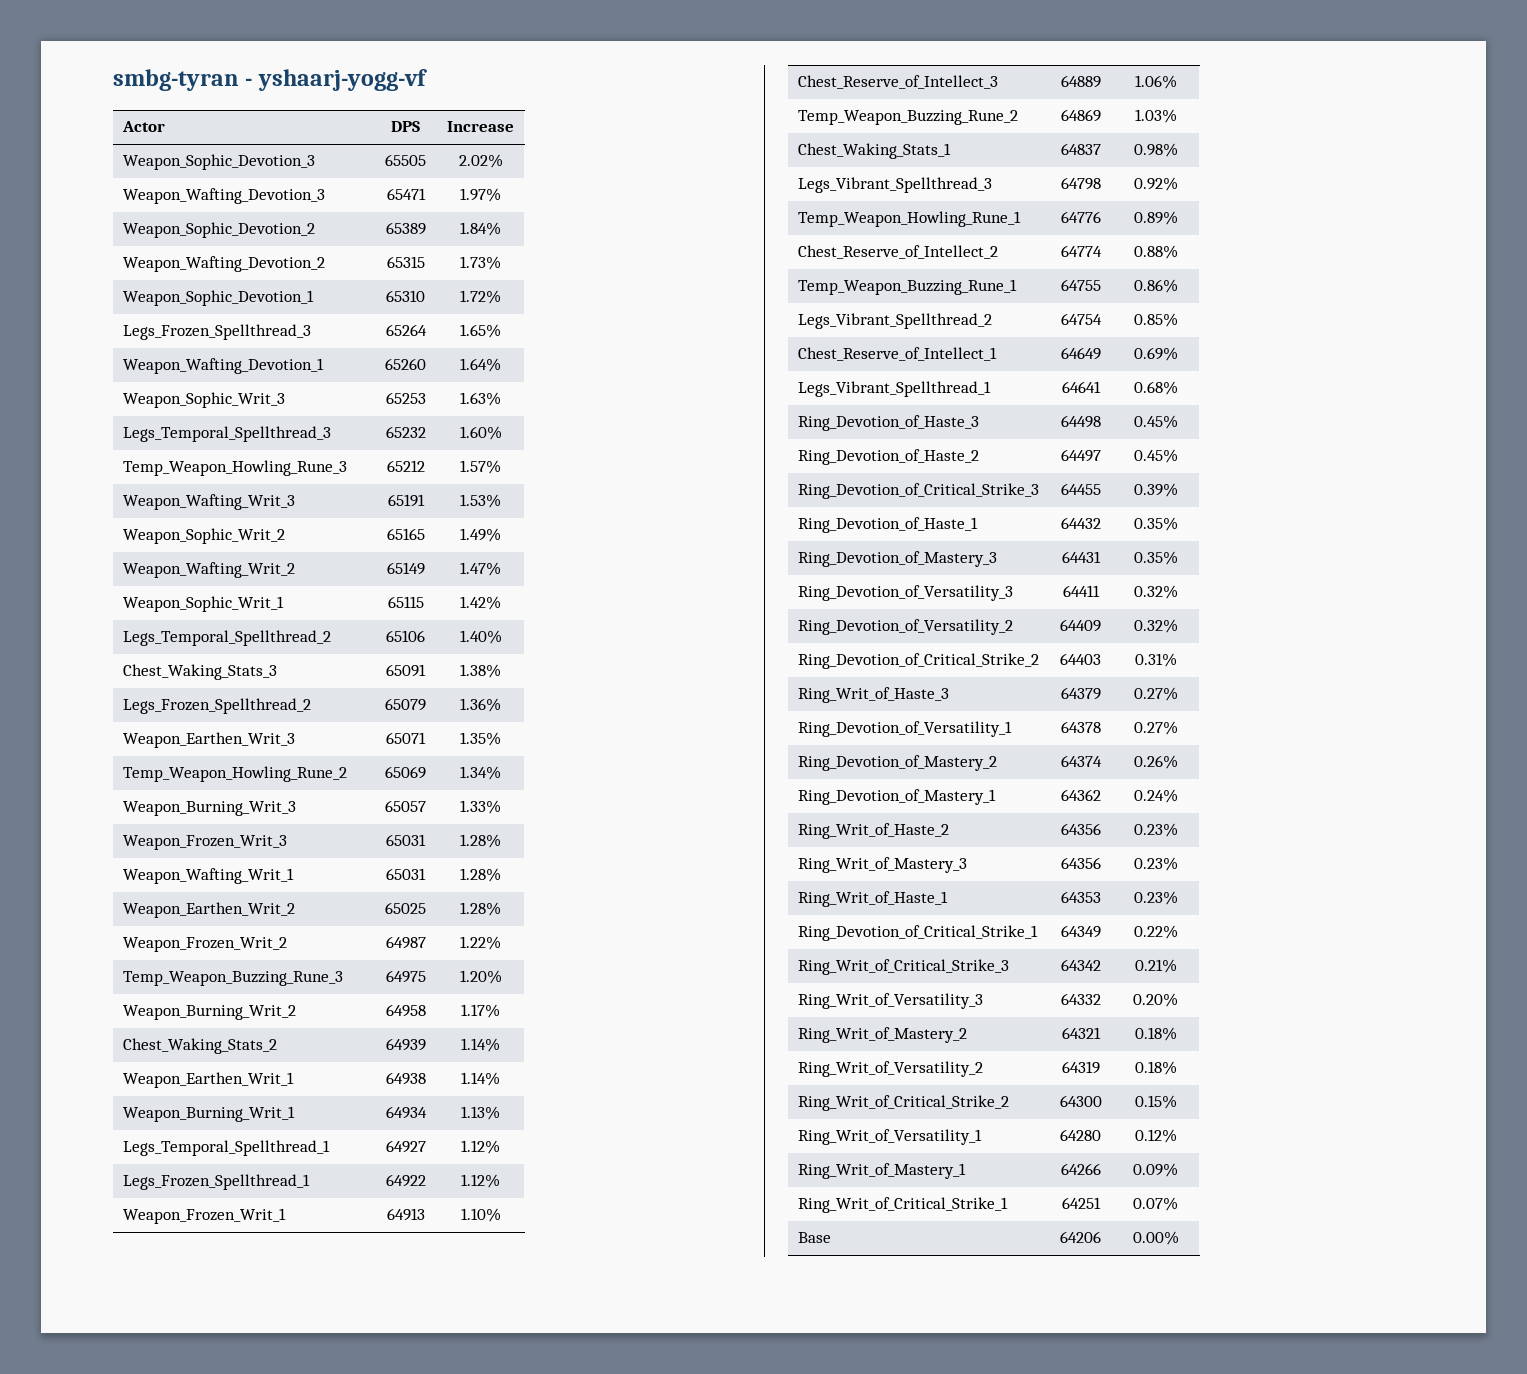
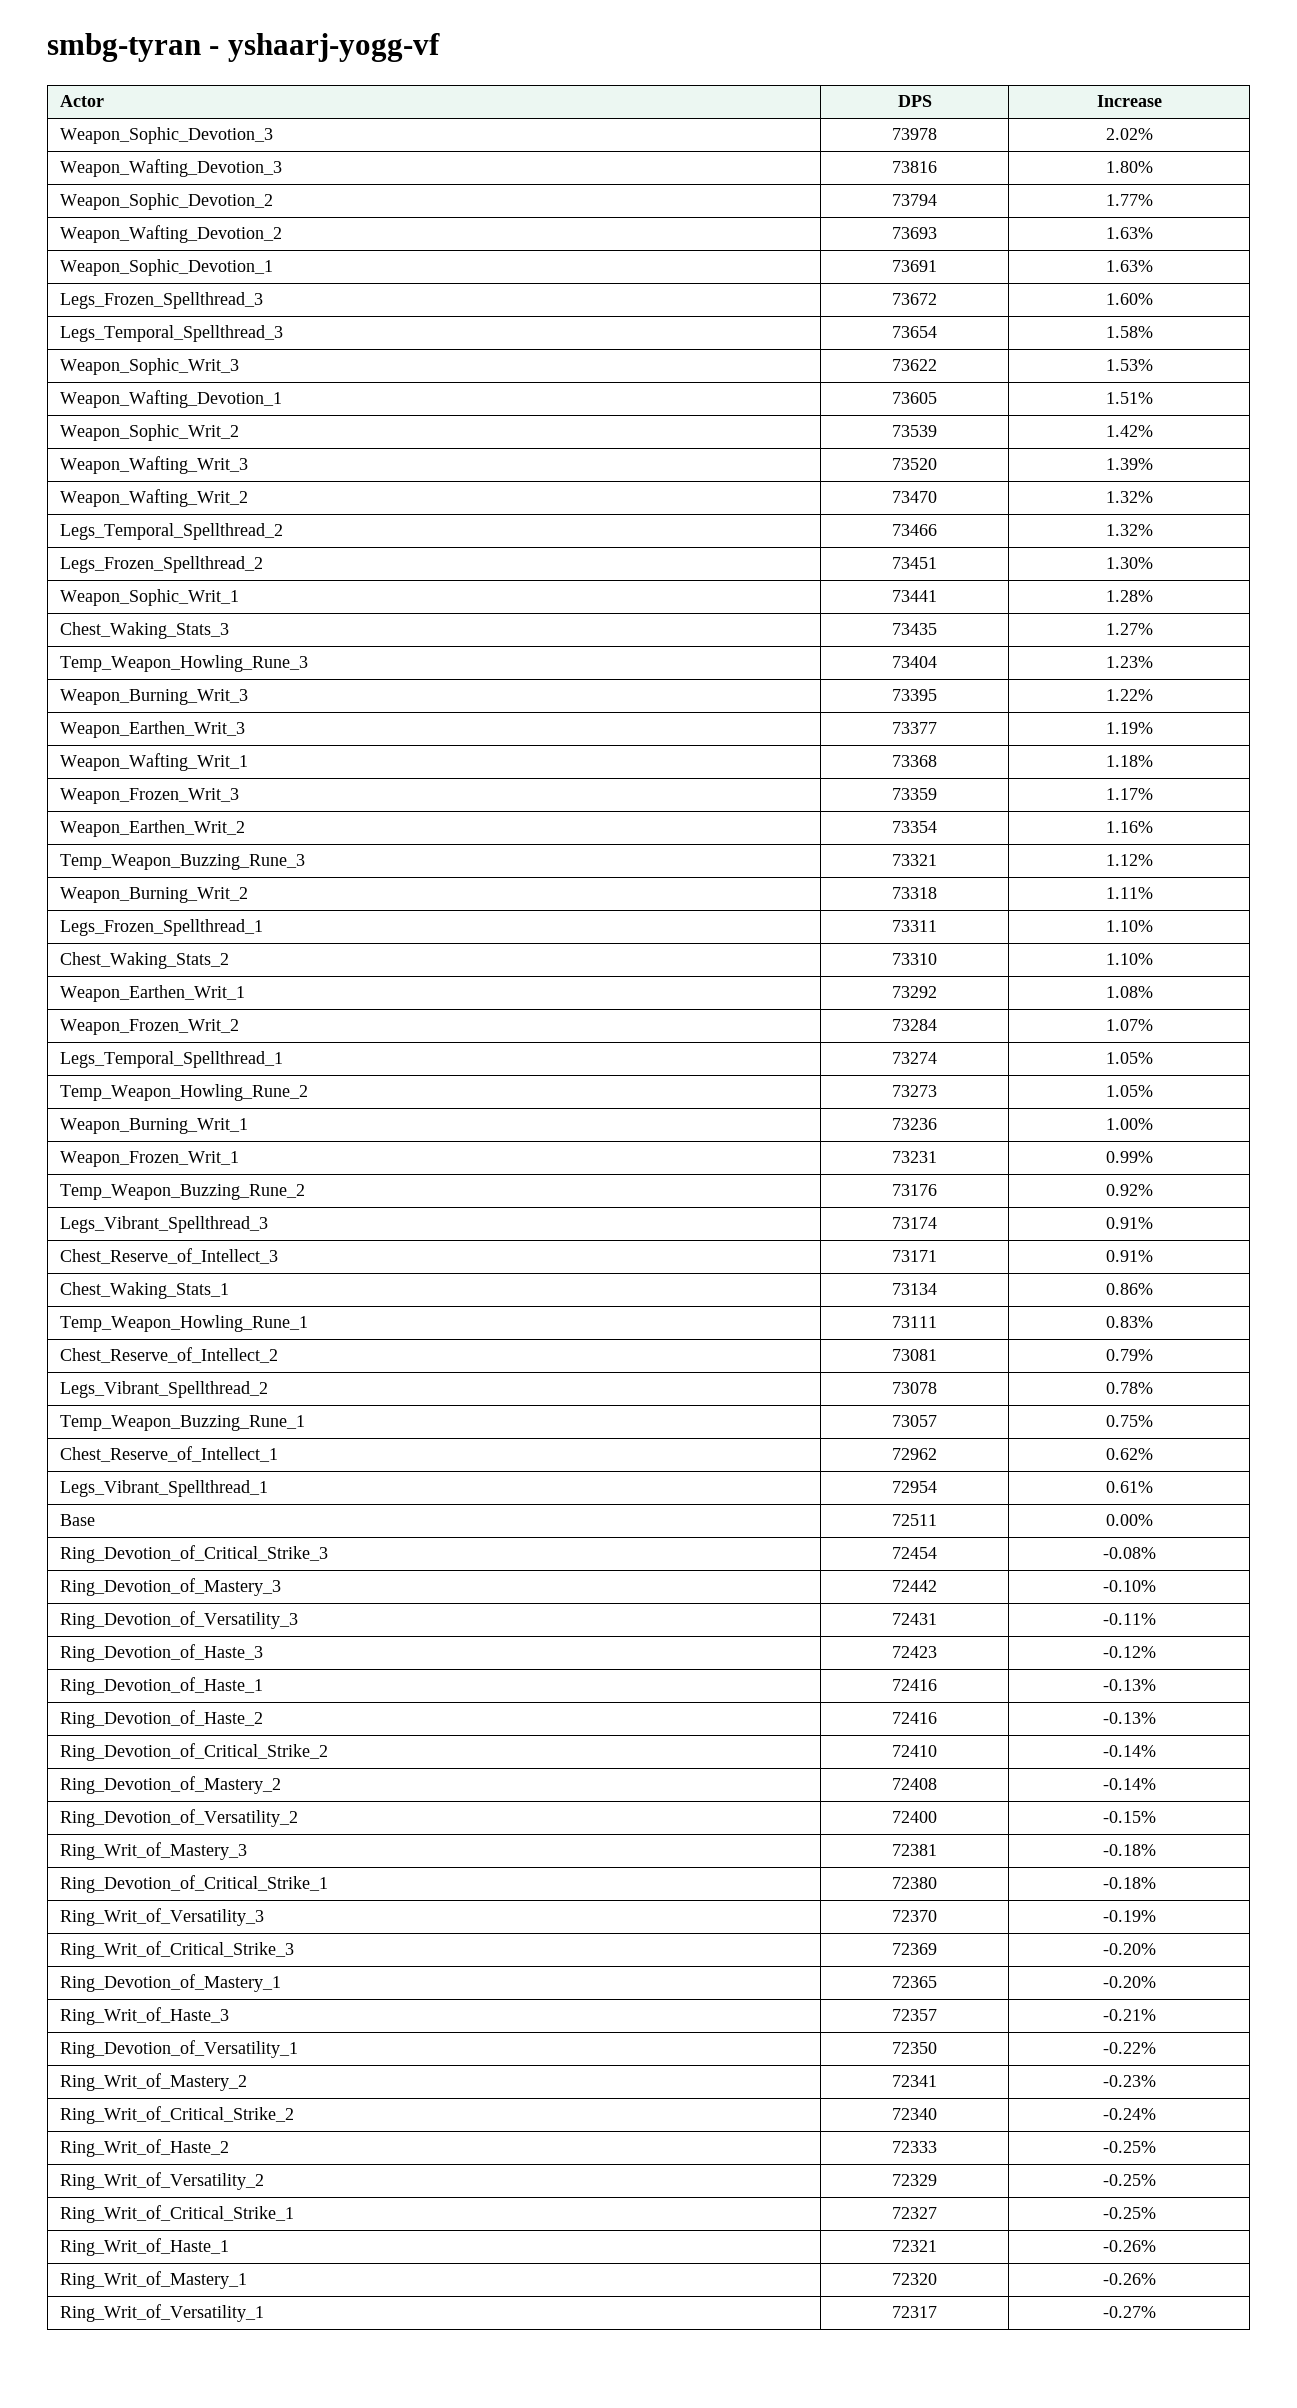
- Weapon_Sophic_Devotion_3 | 65505 | 2.02%
+ Weapon_Sophic_Devotion_3 | 73978 | 2.02%
- Weapon_Wafting_Devotion_3 | 65471 | 1.97%
+ Weapon_Wafting_Devotion_3 | 73816 | 1.80%
- Weapon_Sophic_Devotion_2 | 65389 | 1.84%
+ Weapon_Sophic_Devotion_2 | 73794 | 1.77%
- Weapon_Wafting_Devotion_2 | 65315 | 1.73%
+ Weapon_Wafting_Devotion_2 | 73693 | 1.63%
- Weapon_Sophic_Devotion_1 | 65310 | 1.72%
+ Weapon_Sophic_Devotion_1 | 73691 | 1.63%
- Legs_Frozen_Spellthread_3 | 65264 | 1.65%
- Weapon_Wafting_Devotion_1 | 65260 | 1.64%
- Weapon_Sophic_Writ_3 | 65253 | 1.63%
- Legs_Temporal_Spellthread_3 | 65232 | 1.60%
- Temp_Weapon_Howling_Rune_3 | 65212 | 1.57%
- Weapon_Wafting_Writ_3 | 65191 | 1.53%
- Weapon_Sophic_Writ_2 | 65165 | 1.49%
- Weapon_Wafting_Writ_2 | 65149 | 1.47%
- Weapon_Sophic_Writ_1 | 65115 | 1.42%
- Legs_Temporal_Spellthread_2 | 65106 | 1.40%
- Chest_Waking_Stats_3 | 65091 | 1.38%
- Legs_Frozen_Spellthread_2 | 65079 | 1.36%
- Weapon_Earthen_Writ_3 | 65071 | 1.35%
- Temp_Weapon_Howling_Rune_2 | 65069 | 1.34%
- Weapon_Burning_Writ_3 | 65057 | 1.33%
- Weapon_Frozen_Writ_3 | 65031 | 1.28%
- Weapon_Wafting_Writ_1 | 65031 | 1.28%
- Weapon_Earthen_Writ_2 | 65025 | 1.28%
- Weapon_Frozen_Writ_2 | 64987 | 1.22%
- Temp_Weapon_Buzzing_Rune_3 | 64975 | 1.20%
- Weapon_Burning_Writ_2 | 64958 | 1.17%
- Chest_Waking_Stats_2 | 64939 | 1.14%
- Weapon_Earthen_Writ_1 | 64938 | 1.14%
- Weapon_Burning_Writ_1 | 64934 | 1.13%
- Legs_Temporal_Spellthread_1 | 64927 | 1.12%
- Legs_Frozen_Spellthread_1 | 64922 | 1.12%
- Weapon_Frozen_Writ_1 | 64913 | 1.10%
- Chest_Reserve_of_Intellect_3 | 64889 | 1.06%
- Temp_Weapon_Buzzing_Rune_2 | 64869 | 1.03%
- Chest_Waking_Stats_1 | 64837 | 0.98%
- Legs_Vibrant_Spellthread_3 | 64798 | 0.92%
+ Legs_Frozen_Spellthread_3 | 73672 | 1.60%
+ Legs_Temporal_Spellthread_3 | 73654 | 1.58%
+ Weapon_Sophic_Writ_3 | 73622 | 1.53%
+ Weapon_Wafting_Devotion_1 | 73605 | 1.51%
+ Weapon_Sophic_Writ_2 | 73539 | 1.42%
+ Weapon_Wafting_Writ_3 | 73520 | 1.39%
+ Weapon_Wafting_Writ_2 | 73470 | 1.32%
+ Legs_Temporal_Spellthread_2 | 73466 | 1.32%
+ Legs_Frozen_Spellthread_2 | 73451 | 1.30%
+ Weapon_Sophic_Writ_1 | 73441 | 1.28%
+ Chest_Waking_Stats_3 | 73435 | 1.27%
+ Temp_Weapon_Howling_Rune_3 | 73404 | 1.23%
+ Weapon_Burning_Writ_3 | 73395 | 1.22%
+ Weapon_Earthen_Writ_3 | 73377 | 1.19%
+ Weapon_Wafting_Writ_1 | 73368 | 1.18%
+ Weapon_Frozen_Writ_3 | 73359 | 1.17%
+ Weapon_Earthen_Writ_2 | 73354 | 1.16%
+ Temp_Weapon_Buzzing_Rune_3 | 73321 | 1.12%
+ Weapon_Burning_Writ_2 | 73318 | 1.11%
+ Legs_Frozen_Spellthread_1 | 73311 | 1.10%
+ Chest_Waking_Stats_2 | 73310 | 1.10%
+ Weapon_Earthen_Writ_1 | 73292 | 1.08%
+ Weapon_Frozen_Writ_2 | 73284 | 1.07%
+ Legs_Temporal_Spellthread_1 | 73274 | 1.05%
+ Temp_Weapon_Howling_Rune_2 | 73273 | 1.05%
+ Weapon_Burning_Writ_1 | 73236 | 1.00%
+ Weapon_Frozen_Writ_1 | 73231 | 0.99%
+ Temp_Weapon_Buzzing_Rune_2 | 73176 | 0.92%
+ Legs_Vibrant_Spellthread_3 | 73174 | 0.91%
+ Chest_Reserve_of_Intellect_3 | 73171 | 0.91%
+ Chest_Waking_Stats_1 | 73134 | 0.86%
- Temp_Weapon_Howling_Rune_1 | 64776 | 0.89%
+ Temp_Weapon_Howling_Rune_1 | 73111 | 0.83%
- Chest_Reserve_of_Intellect_2 | 64774 | 0.88%
- Temp_Weapon_Buzzing_Rune_1 | 64755 | 0.86%
- Legs_Vibrant_Spellthread_2 | 64754 | 0.85%
+ Chest_Reserve_of_Intellect_2 | 73081 | 0.79%
+ Legs_Vibrant_Spellthread_2 | 73078 | 0.78%
+ Temp_Weapon_Buzzing_Rune_1 | 73057 | 0.75%
- Chest_Reserve_of_Intellect_1 | 64649 | 0.69%
+ Chest_Reserve_of_Intellect_1 | 72962 | 0.62%
- Legs_Vibrant_Spellthread_1 | 64641 | 0.68%
- Ring_Devotion_of_Haste_3 | 64498 | 0.45%
- Ring_Devotion_of_Haste_2 | 64497 | 0.45%
- Ring_Devotion_of_Critical_Strike_3 | 64455 | 0.39%
- Ring_Devotion_of_Haste_1 | 64432 | 0.35%
- Ring_Devotion_of_Mastery_3 | 64431 | 0.35%
- Ring_Devotion_of_Versatility_3 | 64411 | 0.32%
- Ring_Devotion_of_Versatility_2 | 64409 | 0.32%
- Ring_Devotion_of_Critical_Strike_2 | 64403 | 0.31%
+ Legs_Vibrant_Spellthread_1 | 72954 | 0.61%
+ Base | 72511 | 0.00%
+ Ring_Devotion_of_Critical_Strike_3 | 72454 | -0.08%
+ Ring_Devotion_of_Mastery_3 | 72442 | -0.10%
+ Ring_Devotion_of_Versatility_3 | 72431 | -0.11%
+ Ring_Devotion_of_Haste_3 | 72423 | -0.12%
+ Ring_Devotion_of_Haste_1 | 72416 | -0.13%
+ Ring_Devotion_of_Haste_2 | 72416 | -0.13%
+ Ring_Devotion_of_Critical_Strike_2 | 72410 | -0.14%
+ Ring_Devotion_of_Mastery_2 | 72408 | -0.14%
+ Ring_Devotion_of_Versatility_2 | 72400 | -0.15%
+ Ring_Writ_of_Mastery_3 | 72381 | -0.18%
+ Ring_Devotion_of_Critical_Strike_1 | 72380 | -0.18%
+ Ring_Writ_of_Versatility_3 | 72370 | -0.19%
+ Ring_Writ_of_Critical_Strike_3 | 72369 | -0.20%
+ Ring_Devotion_of_Mastery_1 | 72365 | -0.20%
- Ring_Writ_of_Haste_3 | 64379 | 0.27%
+ Ring_Writ_of_Haste_3 | 72357 | -0.21%
- Ring_Devotion_of_Versatility_1 | 64378 | 0.27%
- Ring_Devotion_of_Mastery_2 | 64374 | 0.26%
- Ring_Devotion_of_Mastery_1 | 64362 | 0.24%
- Ring_Writ_of_Haste_2 | 64356 | 0.23%
- Ring_Writ_of_Mastery_3 | 64356 | 0.23%
- Ring_Writ_of_Haste_1 | 64353 | 0.23%
- Ring_Devotion_of_Critical_Strike_1 | 64349 | 0.22%
- Ring_Writ_of_Critical_Strike_3 | 64342 | 0.21%
- Ring_Writ_of_Versatility_3 | 64332 | 0.20%
- Ring_Writ_of_Mastery_2 | 64321 | 0.18%
- Ring_Writ_of_Versatility_2 | 64319 | 0.18%
- Ring_Writ_of_Critical_Strike_2 | 64300 | 0.15%
- Ring_Writ_of_Versatility_1 | 64280 | 0.12%
- Ring_Writ_of_Mastery_1 | 64266 | 0.09%
- Ring_Writ_of_Critical_Strike_1 | 64251 | 0.07%
- Base | 64206 | 0.00%
+ Ring_Devotion_of_Versatility_1 | 72350 | -0.22%
+ Ring_Writ_of_Mastery_2 | 72341 | -0.23%
+ Ring_Writ_of_Critical_Strike_2 | 72340 | -0.24%
+ Ring_Writ_of_Haste_2 | 72333 | -0.25%
+ Ring_Writ_of_Versatility_2 | 72329 | -0.25%
+ Ring_Writ_of_Critical_Strike_1 | 72327 | -0.25%
+ Ring_Writ_of_Haste_1 | 72321 | -0.26%
+ Ring_Writ_of_Mastery_1 | 72320 | -0.26%
+ Ring_Writ_of_Versatility_1 | 72317 | -0.27%

